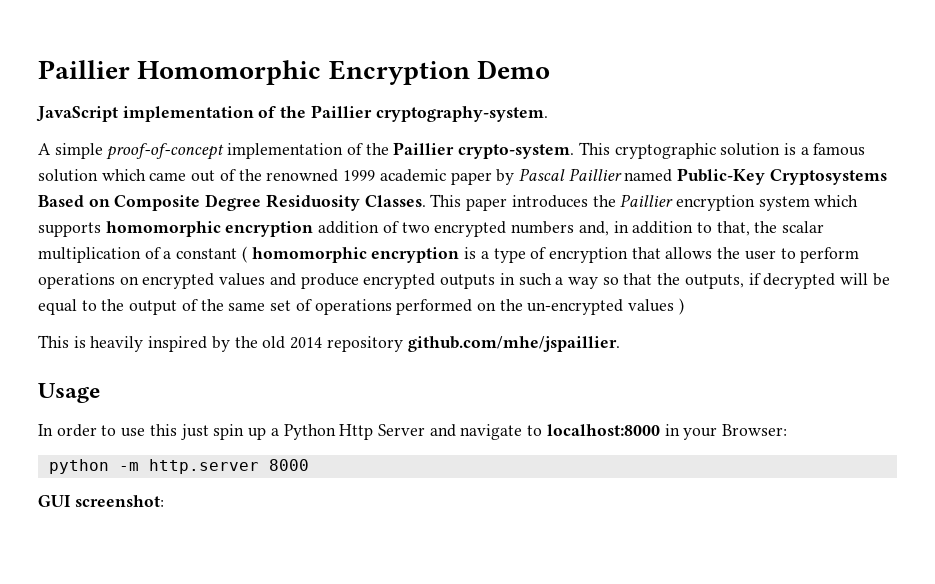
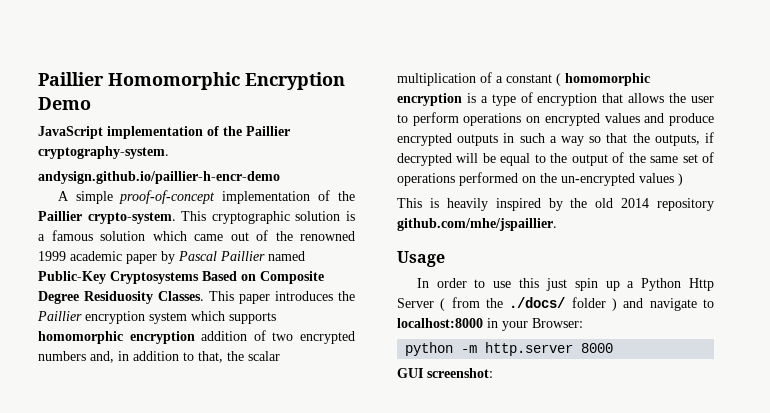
+ andysign.github.io/paillier-h-encr-demo
- In order to use this just spin up a Python Http Server and navigate to localhost:8000 in your Browser:
+ In order to use this just spin up a Python Http Server ( from the ./docs/ folder ) and navigate to localhost:8000 in your Browser:

